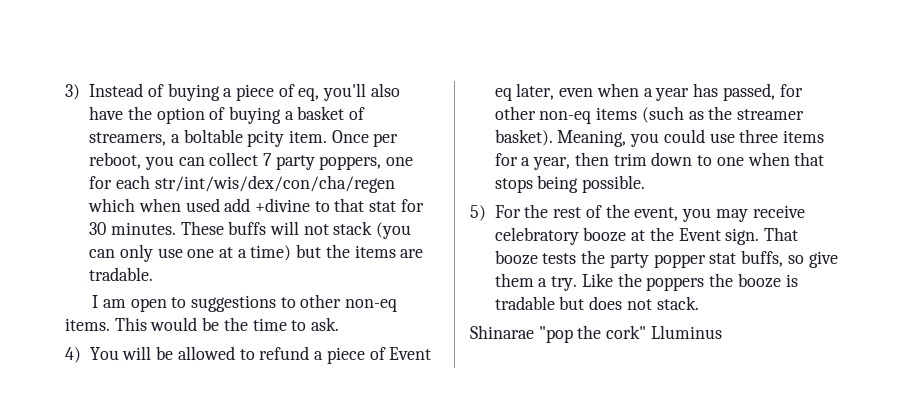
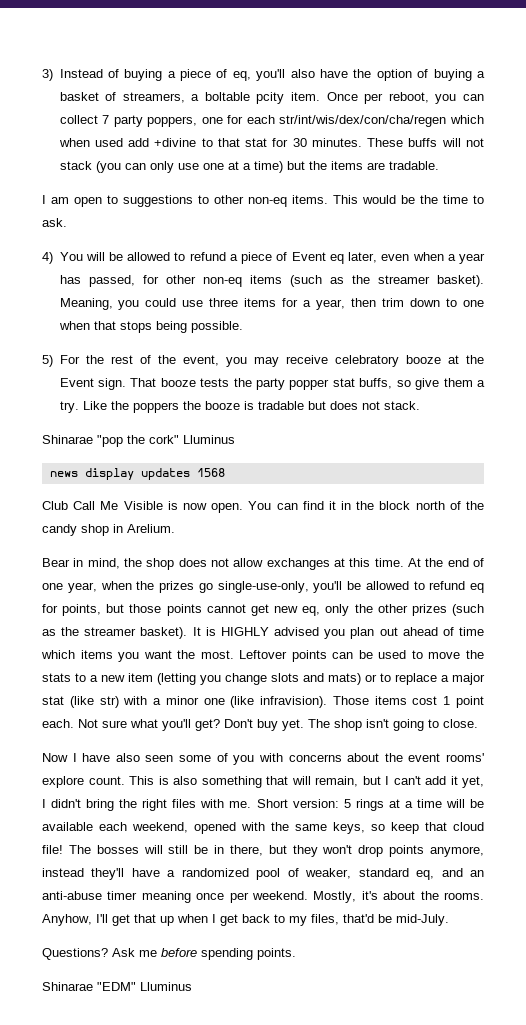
+ news display updates 1568
+ Club Call Me Visible is now open. You can find it in the block north of the candy shop in Arelium.
+ Bear in mind, the shop does not allow exchanges at this time. At the end of one year, when the prizes go single-use-only, you'll be allowed to refund eq for points, but those points cannot get new eq, only the other prizes (such as the streamer basket). It is HIGHLY advised you plan out ahead of time which items you want the most. Leftover points can be used to move the stats to a new item (letting you change slots and mats) or to replace a major stat (like str) with a minor one (like infravision). Those items cost 1 point each. Not sure what you'll get? Don't buy yet. The shop isn't going to close.
+ Now I have also seen some of you with concerns about the event rooms' explore count. This is also something that will remain, but I can't add it yet, I didn't bring the right files with me. Short version: 5 rings at a time will be available each weekend, opened with the same keys, so keep that cloud file! The bosses will still be in there, but they won't drop points anymore, instead they'll have a randomized pool of weaker, standard eq, and an anti-abuse timer meaning once per weekend. Mostly, it's about the rooms. Anyhow, I'll get that up when I get back to my files, that'd be mid-July.
+ Questions? Ask me before spending points.
+ Shinarae "EDM" Lluminus

